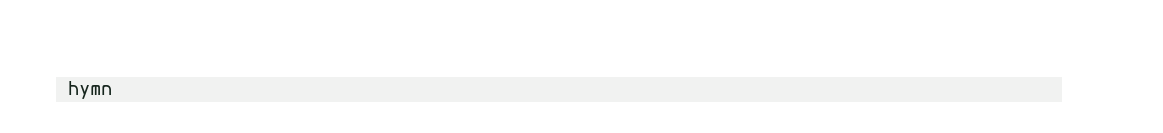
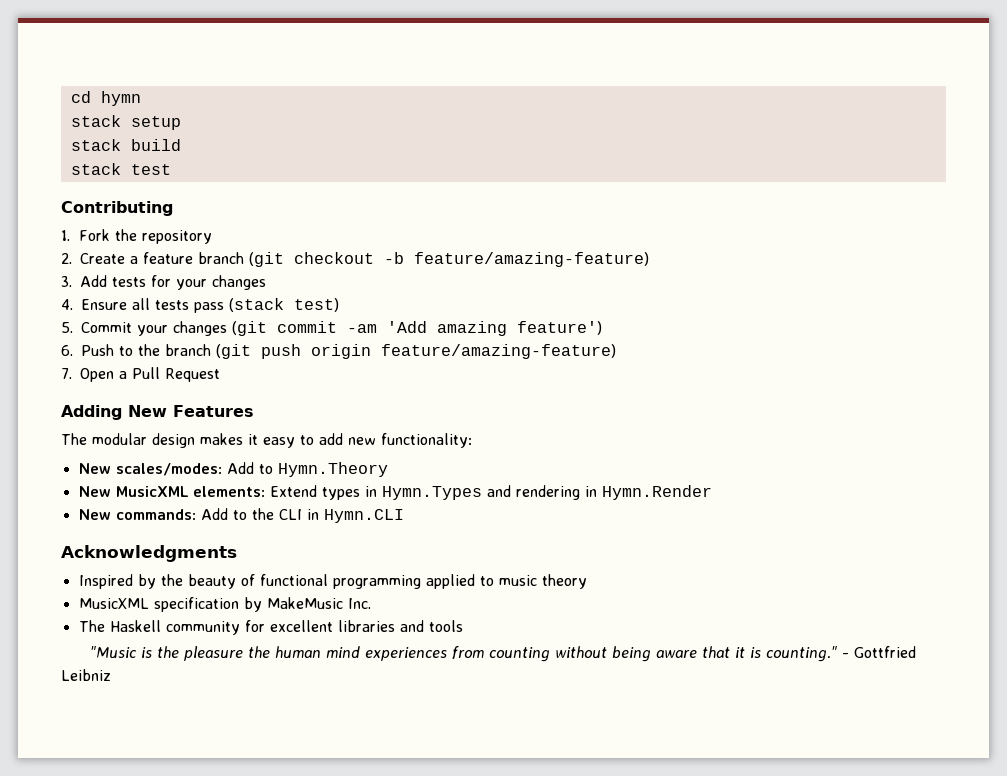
- hymn
+ cd hymn
+ stack setup
+ stack build
+ stack test
+ Contributing
+ 1. Fork the repository
+ 2. Create a feature branch (git checkout -b feature/amazing-feature)
+ 3. Add tests for your changes
+ 4. Ensure all tests pass (stack test)
+ 5. Commit your changes (git commit -am 'Add amazing feature')
+ 6. Push to the branch (git push origin feature/amazing-feature)
+ 7. Open a Pull Request
+ Adding New Features
+ The modular design makes it easy to add new functionality:
+ New scales/modes: Add to Hymn.Theory
+ New MusicXML elements: Extend types in Hymn.Types and rendering in Hymn.Render
+ New commands: Add to the CLI in Hymn.CLI
+ Acknowledgments
+ Inspired by the beauty of functional programming applied to music theory
+ MusicXML specification by MakeMusic Inc.
+ The Haskell community for excellent libraries and tools
+ "Music is the pleasure the human mind experiences from counting without being aware that it is counting." - Gottfried Leibniz

